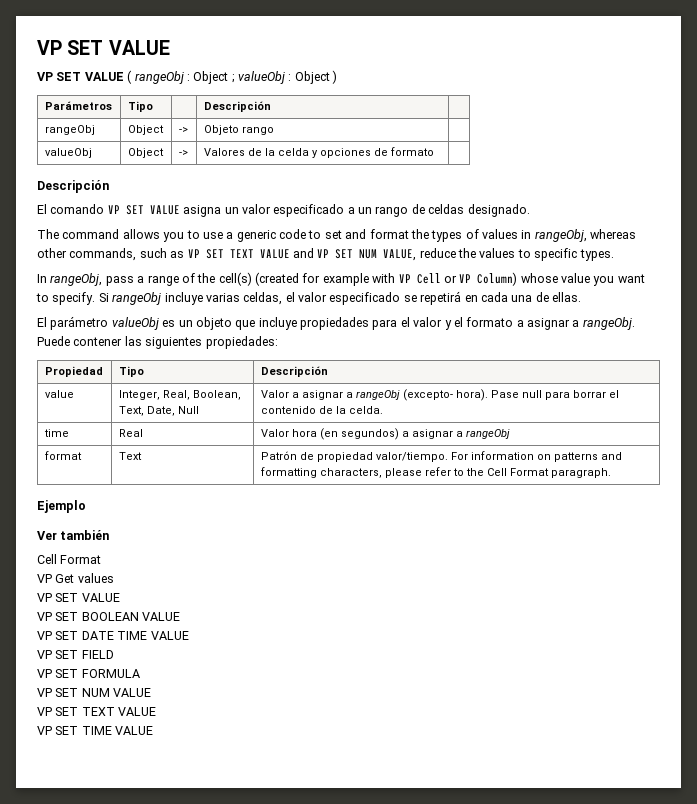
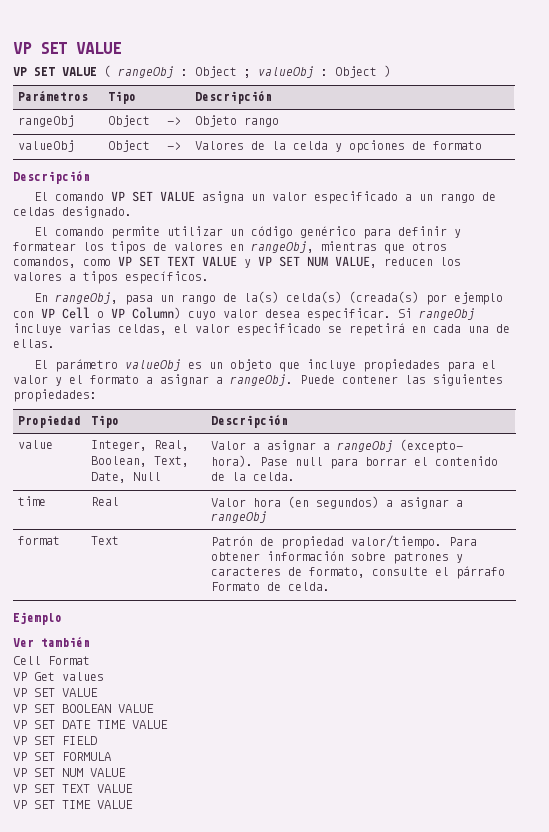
- The command allows you to use a generic code to set and format the types of values in rangeObj, whereas other commands, such as VP SET TEXT VALUE and VP SET NUM VALUE, reduce the values to specific types.
- In rangeObj, pass a range of the cell(s) (created for example with VP Cell or VP Column) whose value you want to specify.
+ El comando permite utilizar un código genérico para definir y formatear los tipos de valores en rangeObj, mientras que otros comandos, como VP SET TEXT VALUE y VP SET NUM VALUE, reducen los valores a tipos específicos.
+ En rangeObj, pasa un rango de la(s) celda(s) (creada(s) por ejemplo con VP Cell o VP Column) cuyo valor desea especificar.
- format | Text | Patrón de propiedad valor/tiempo. For information on patterns and formatting characters, please refer to the Cell Format paragraph.
+ format | Text | Patrón de propiedad valor/tiempo. Para obtener información sobre patrones y caracteres de formato, consulte el párrafo Formato de celda.

